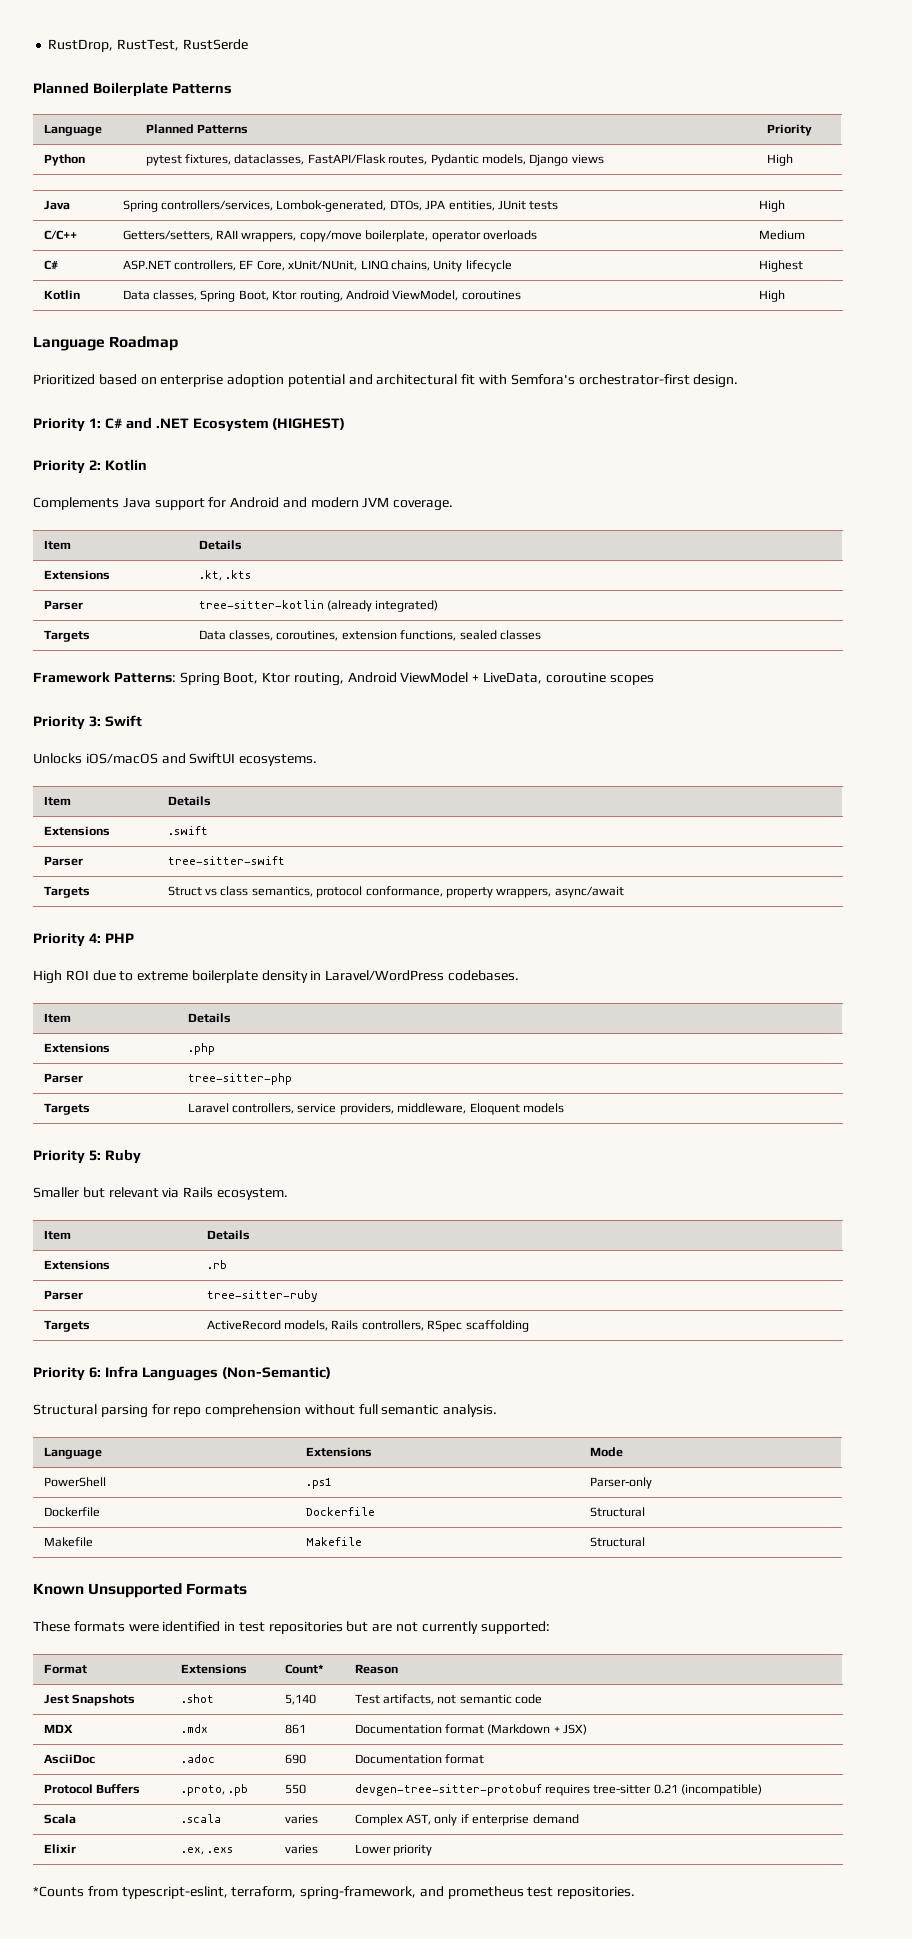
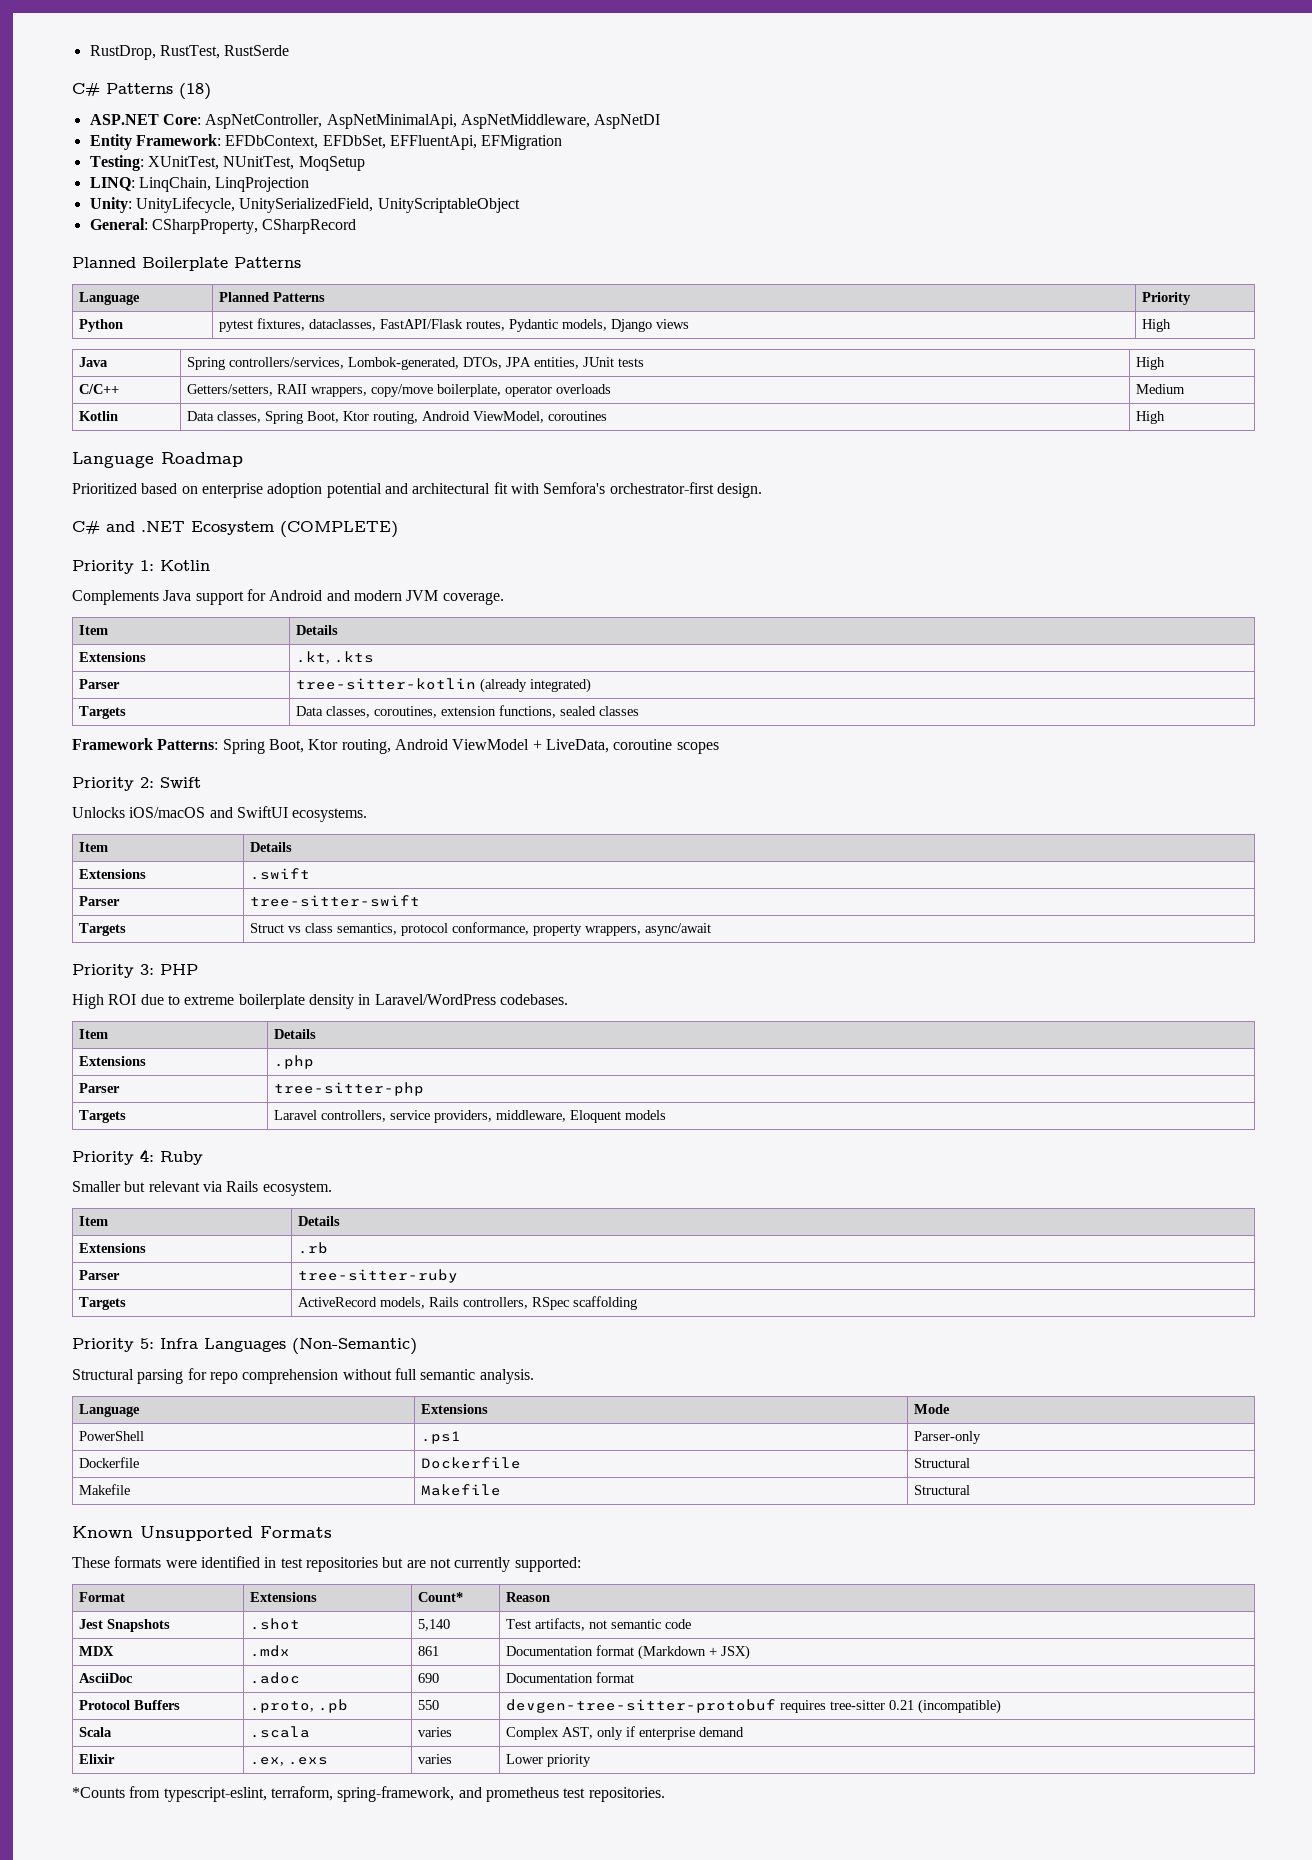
+ C# Patterns (18)
+ ASP.NET Core: AspNetController, AspNetMinimalApi, AspNetMiddleware, AspNetDI
+ Entity Framework: EFDbContext, EFDbSet, EFFluentApi, EFMigration
+ Testing: XUnitTest, NUnitTest, MoqSetup
+ LINQ: LinqChain, LinqProjection
+ Unity: UnityLifecycle, UnitySerializedField, UnityScriptableObject
+ General: CSharpProperty, CSharpRecord
- C# | ASP.NET controllers, EF Core, xUnit/NUnit, LINQ chains, Unity lifecycle | Highest
- Priority 1: C# and .NET Ecosystem (HIGHEST)
- Priority 2: Kotlin
+ C# and .NET Ecosystem (COMPLETE)
+ Priority 1: Kotlin
- Priority 3: Swift
+ Priority 2: Swift
- Priority 4: PHP
+ Priority 3: PHP
- Priority 5: Ruby
+ Priority 4: Ruby
- Priority 6: Infra Languages (Non-Semantic)
+ Priority 5: Infra Languages (Non-Semantic)

